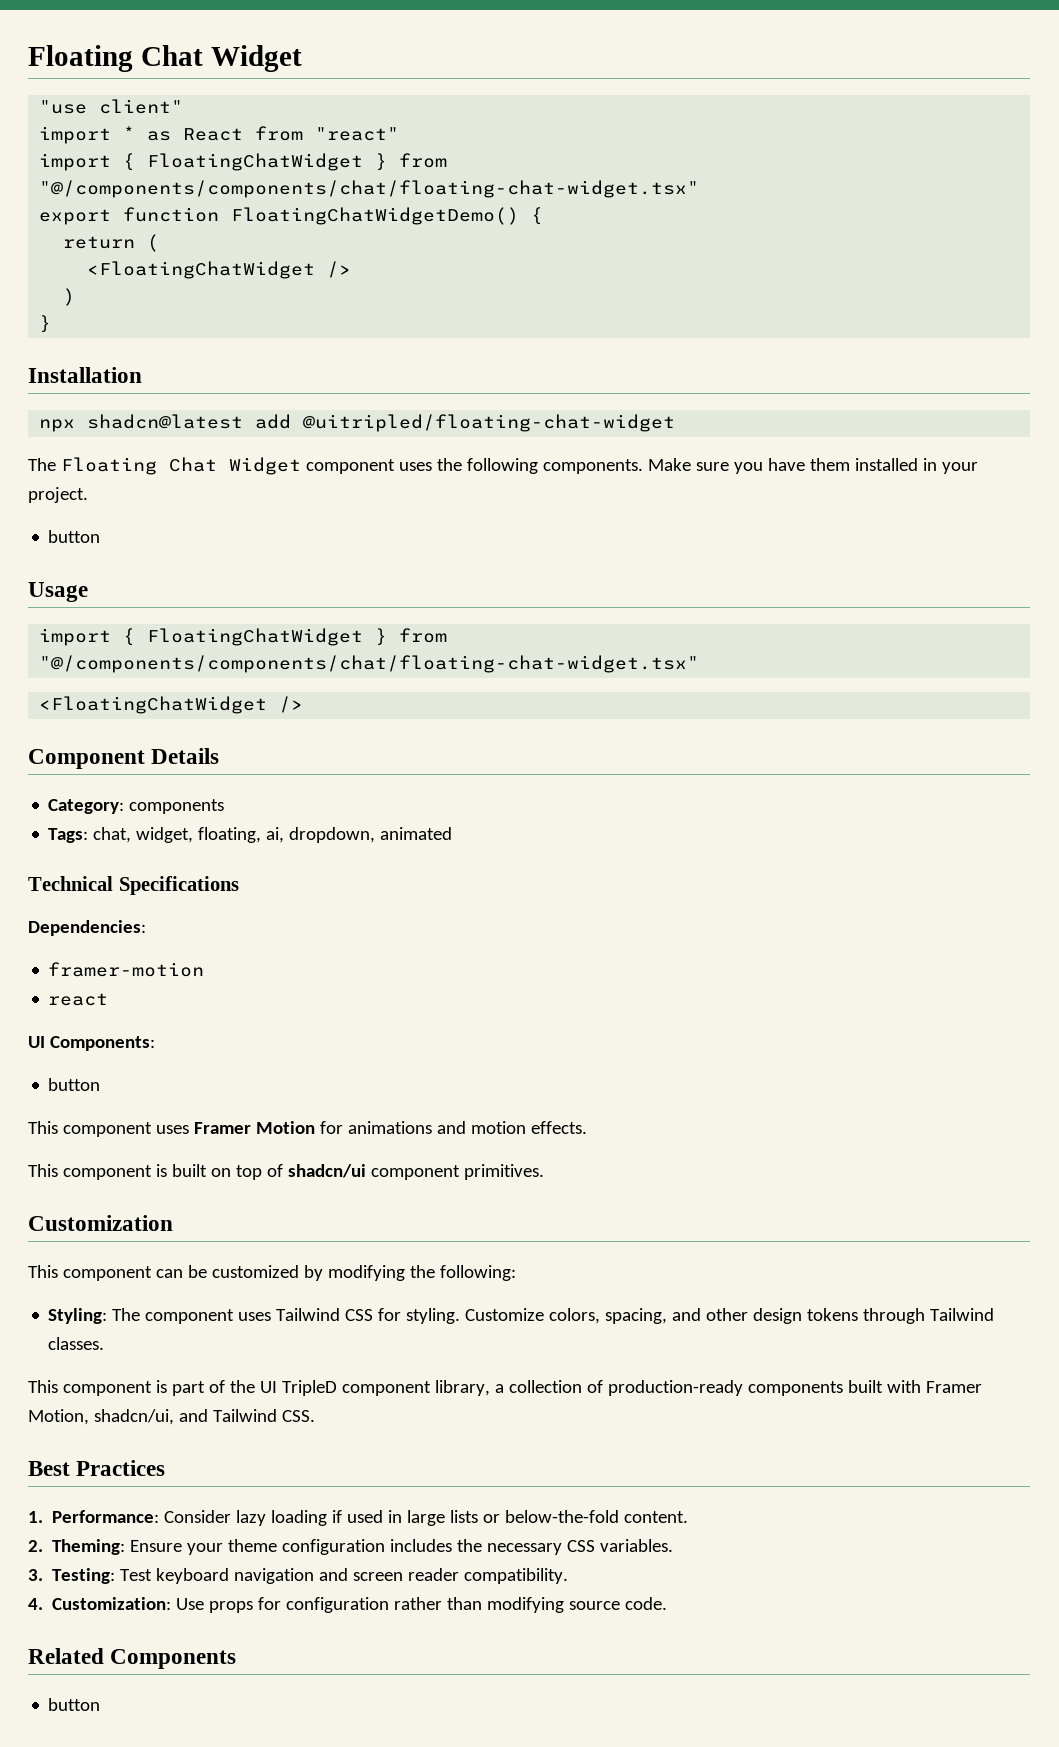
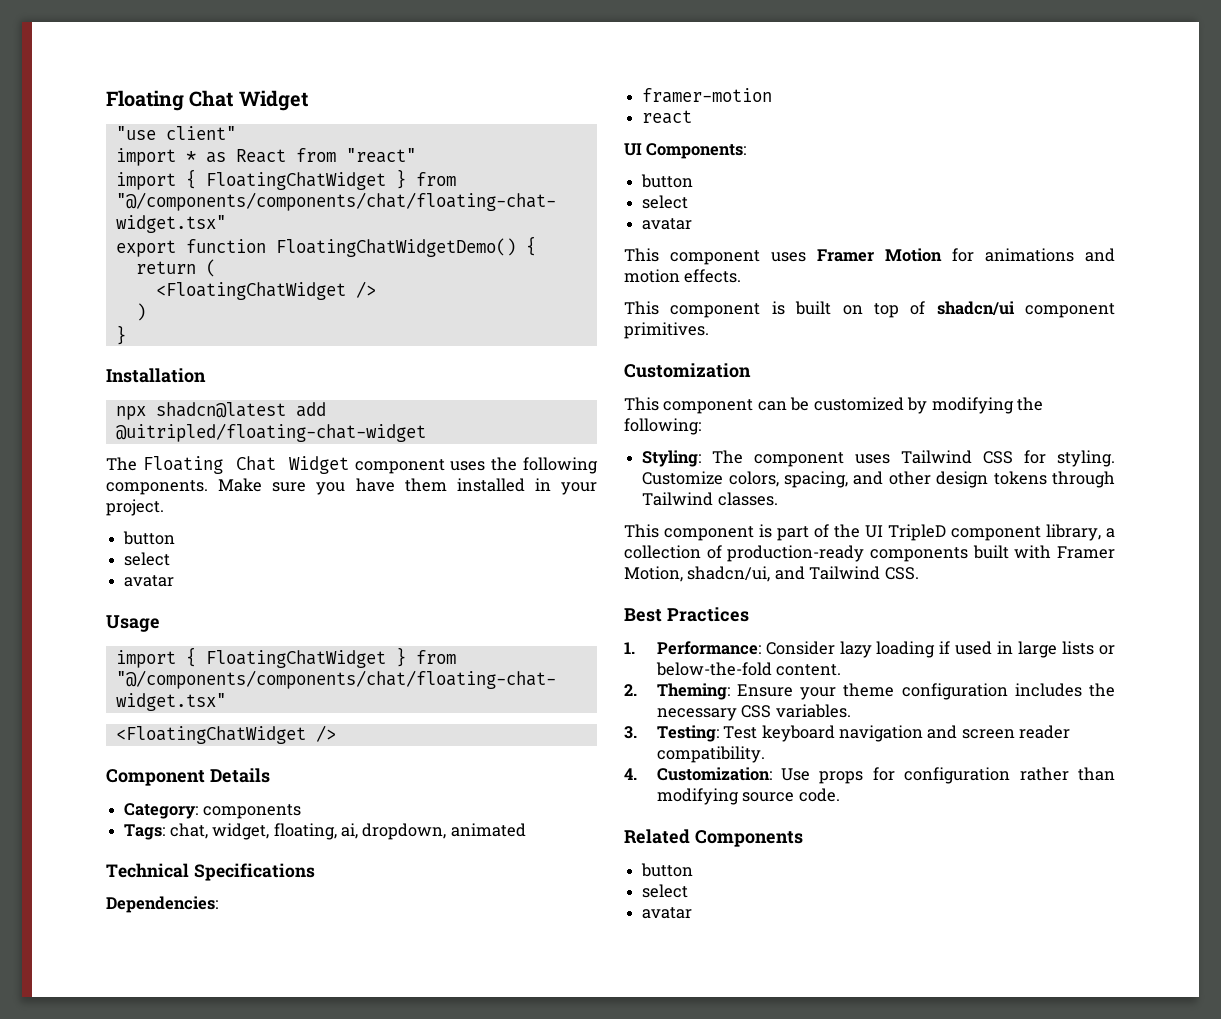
  Make sure you have them installed in your project.
  button
+ select
+ avatar
  UI Components:
  button
+ select
+ avatar
  Related Components
  button
+ select
+ avatar

